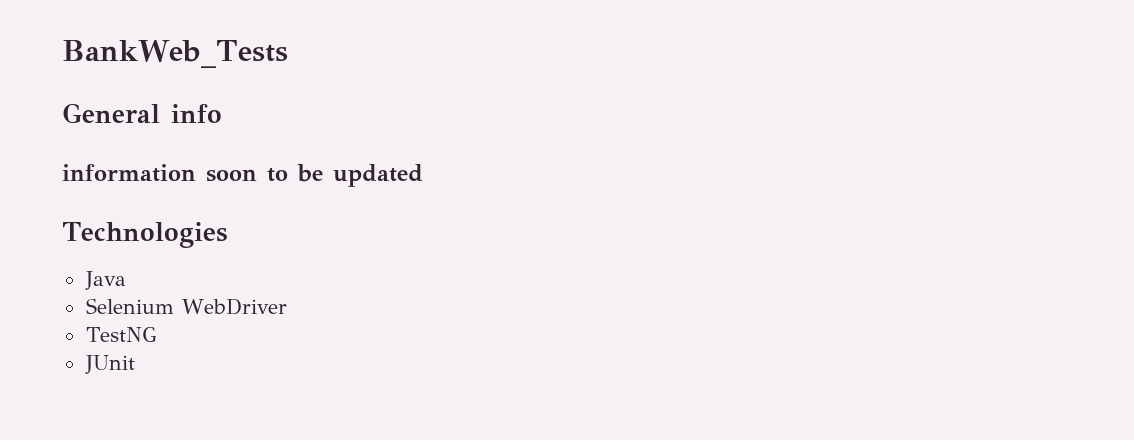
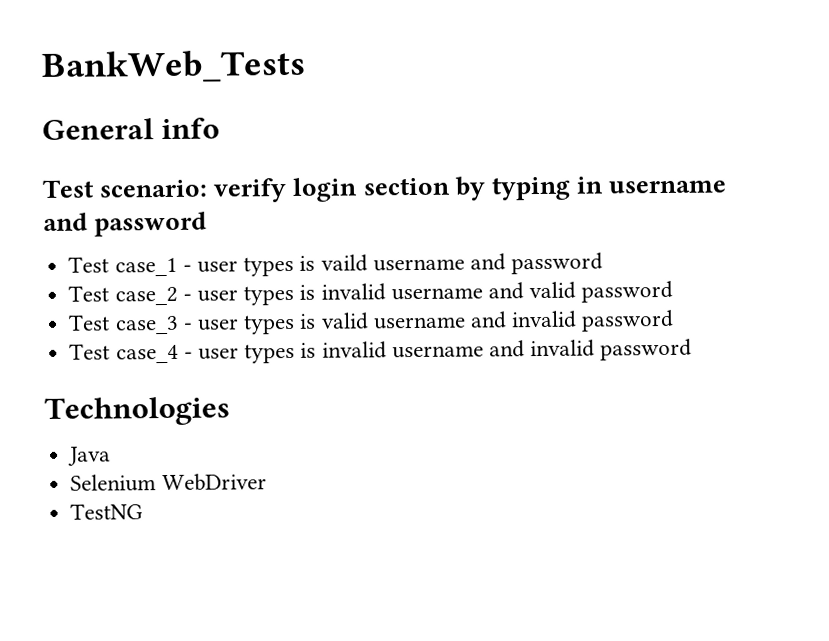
- information soon to be updated
+ Test scenario: verify login section by typing in username and password
+ Test case_1 - user types is vaild username and password
+ Test case_2 - user types is invalid username and valid password
+ Test case_3 - user types is valid username and invalid password
+ Test case_4 - user types is invalid username and invalid password
- JUnit

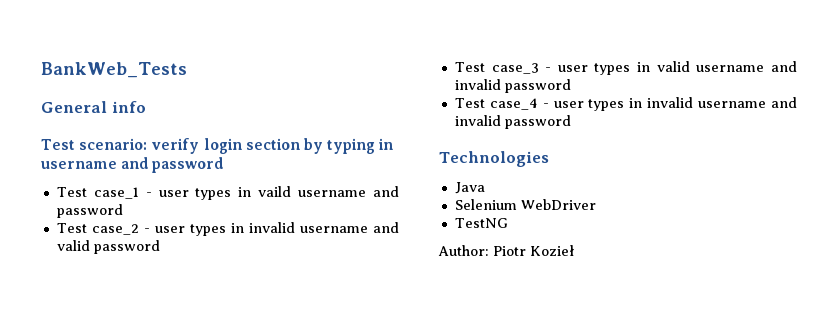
- Test case_1 - user types is vaild username and password
+ Test case_1 - user types in vaild username and password
- Test case_2 - user types is invalid username and valid password
+ Test case_2 - user types in invalid username and valid password
- Test case_3 - user types is valid username and invalid password
+ Test case_3 - user types in valid username and invalid password
- Test case_4 - user types is invalid username and invalid password
+ Test case_4 - user types in invalid username and invalid password
+ Author: Piotr Kozieł

